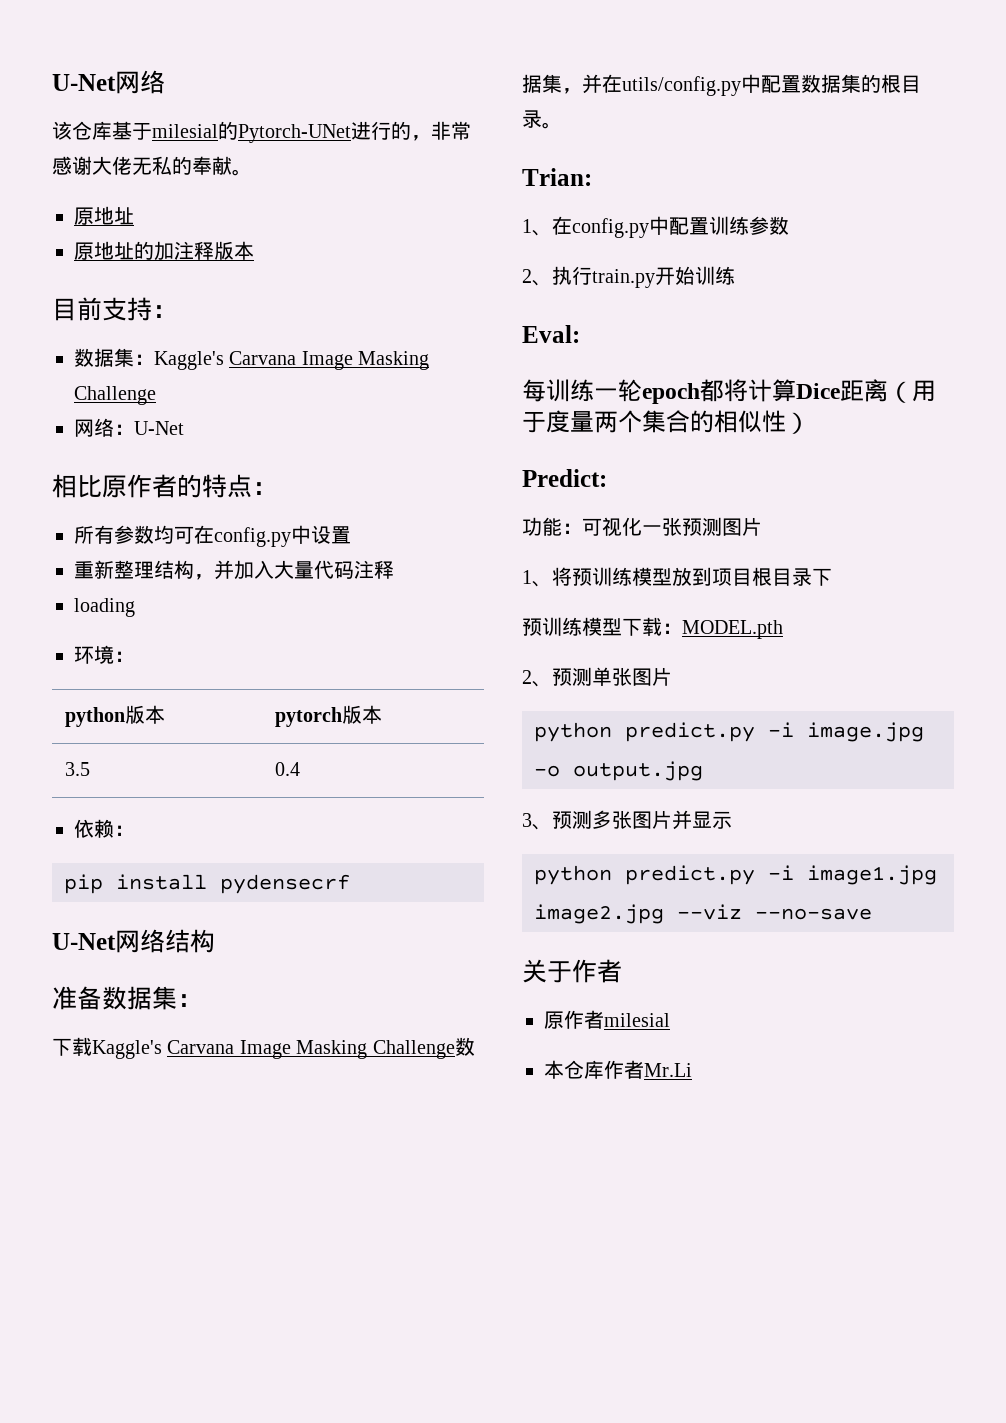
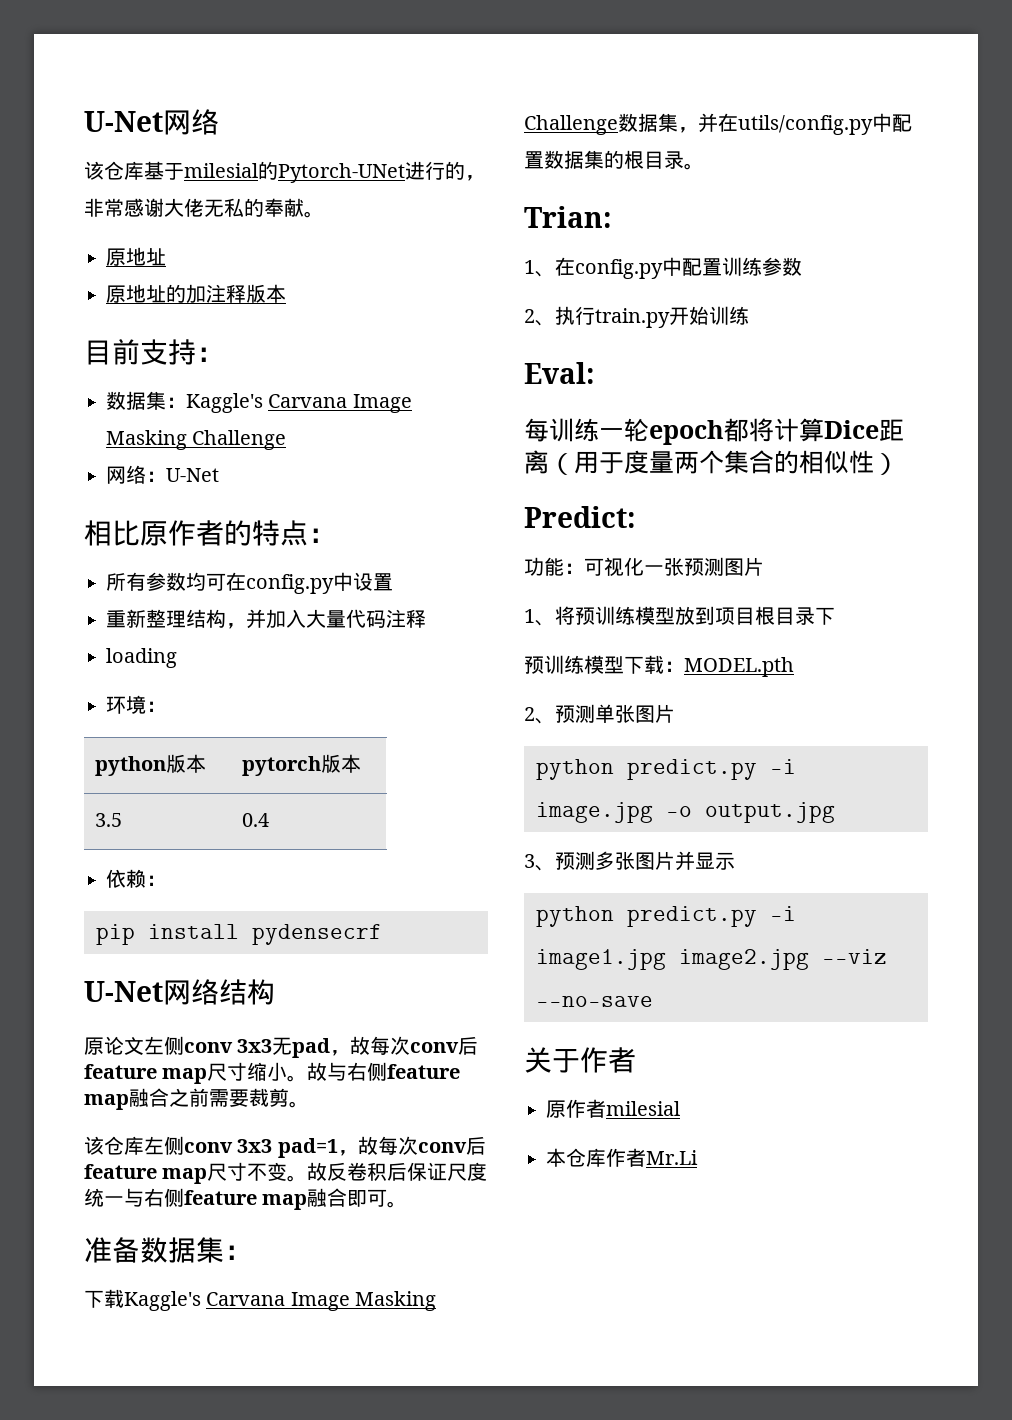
+ 原论文左侧conv 3x3无pad，故每次conv后feature map尺寸缩小。故与右侧feature map融合之前需要裁剪。
+ 该仓库左侧conv 3x3 pad=1，故每次conv后feature map尺寸不变。故反卷积后保证尺度统一与右侧feature map融合即可。

